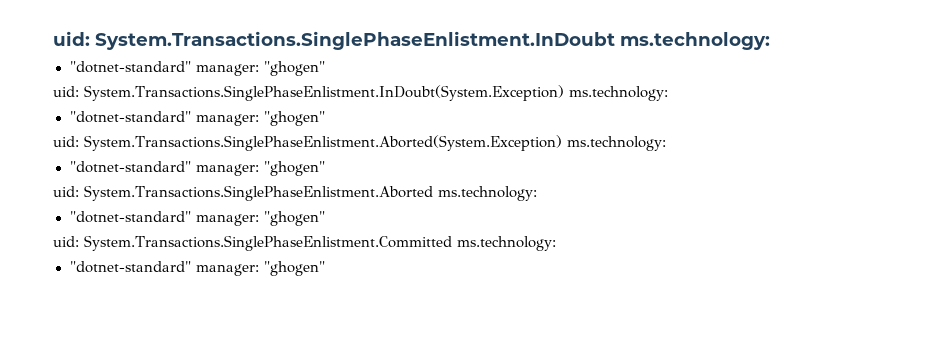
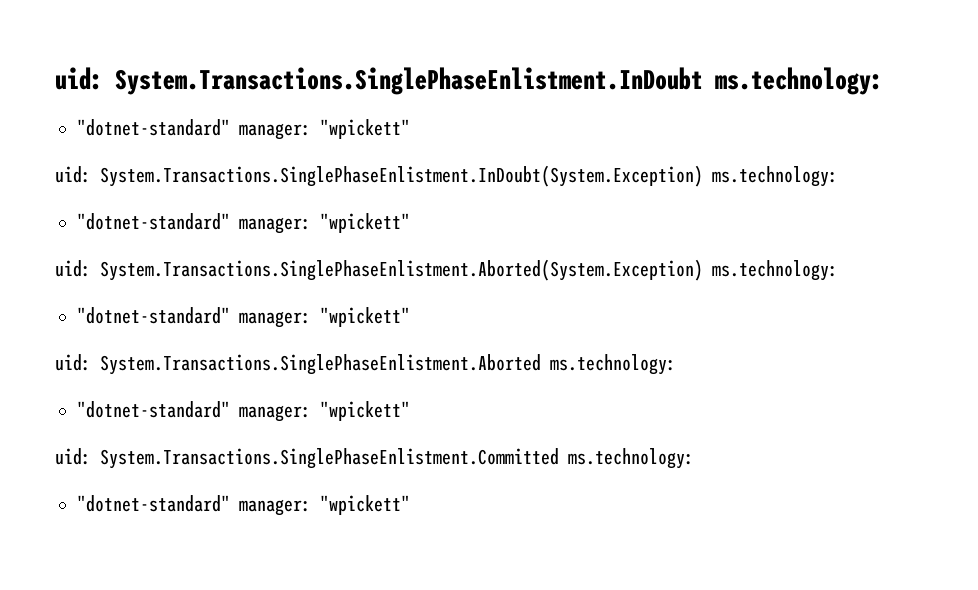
  uid: System.Transactions.SinglePhaseEnlistment.InDoubt ms.technology:
- "dotnet-standard" manager: "ghogen"
+ "dotnet-standard" manager: "wpickett"
  uid: System.Transactions.SinglePhaseEnlistment.InDoubt(System.Exception) ms.technology:
- "dotnet-standard" manager: "ghogen"
+ "dotnet-standard" manager: "wpickett"
  uid: System.Transactions.SinglePhaseEnlistment.Aborted(System.Exception) ms.technology:
- "dotnet-standard" manager: "ghogen"
+ "dotnet-standard" manager: "wpickett"
  uid: System.Transactions.SinglePhaseEnlistment.Aborted ms.technology:
- "dotnet-standard" manager: "ghogen"
+ "dotnet-standard" manager: "wpickett"
  uid: System.Transactions.SinglePhaseEnlistment.Committed ms.technology:
- "dotnet-standard" manager: "ghogen"
+ "dotnet-standard" manager: "wpickett"

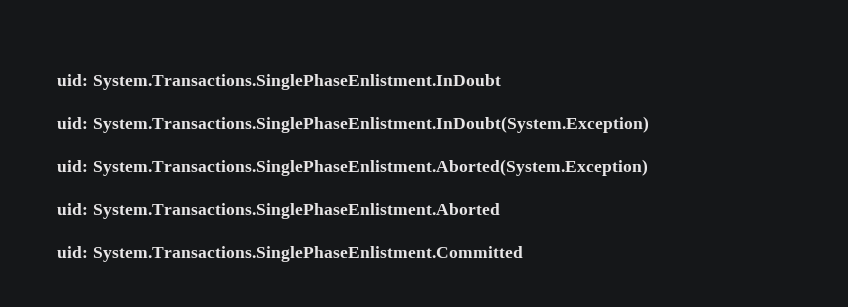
- uid: System.Transactions.SinglePhaseEnlistment.InDoubt ms.technology:
- "dotnet-standard" manager: "wpickett"
- uid: System.Transactions.SinglePhaseEnlistment.InDoubt(System.Exception) ms.technology:
- "dotnet-standard" manager: "wpickett"
- uid: System.Transactions.SinglePhaseEnlistment.Aborted(System.Exception) ms.technology:
- "dotnet-standard" manager: "wpickett"
- uid: System.Transactions.SinglePhaseEnlistment.Aborted ms.technology:
- "dotnet-standard" manager: "wpickett"
- uid: System.Transactions.SinglePhaseEnlistment.Committed ms.technology:
- "dotnet-standard" manager: "wpickett"
+ uid: System.Transactions.SinglePhaseEnlistment.InDoubt
+ uid: System.Transactions.SinglePhaseEnlistment.InDoubt(System.Exception)
+ uid: System.Transactions.SinglePhaseEnlistment.Aborted(System.Exception)
+ uid: System.Transactions.SinglePhaseEnlistment.Aborted
+ uid: System.Transactions.SinglePhaseEnlistment.Committed

